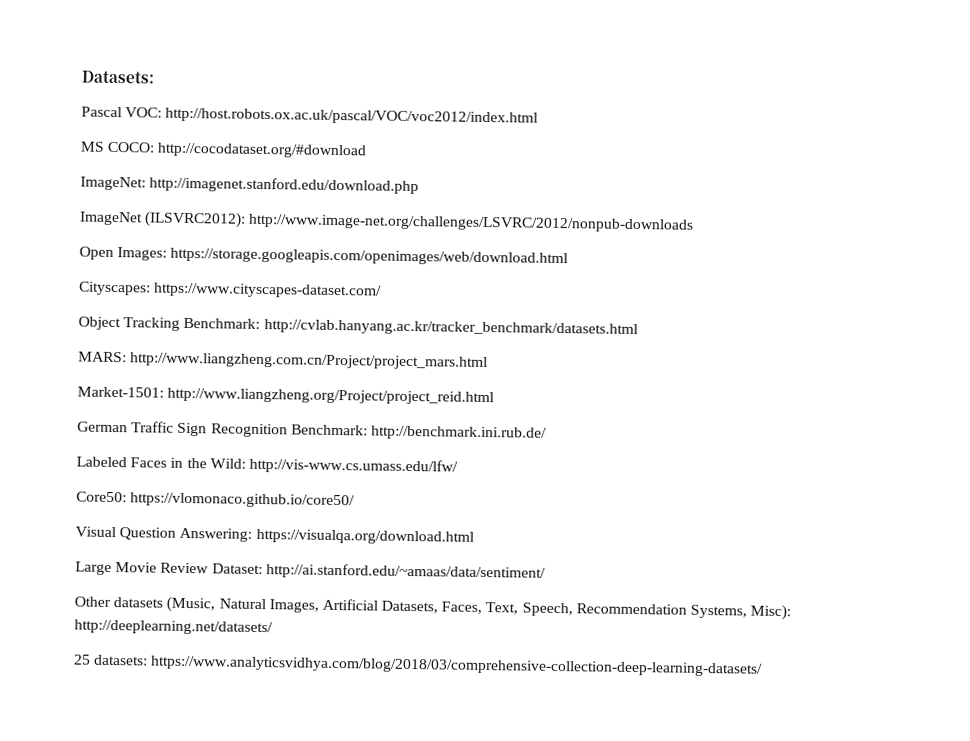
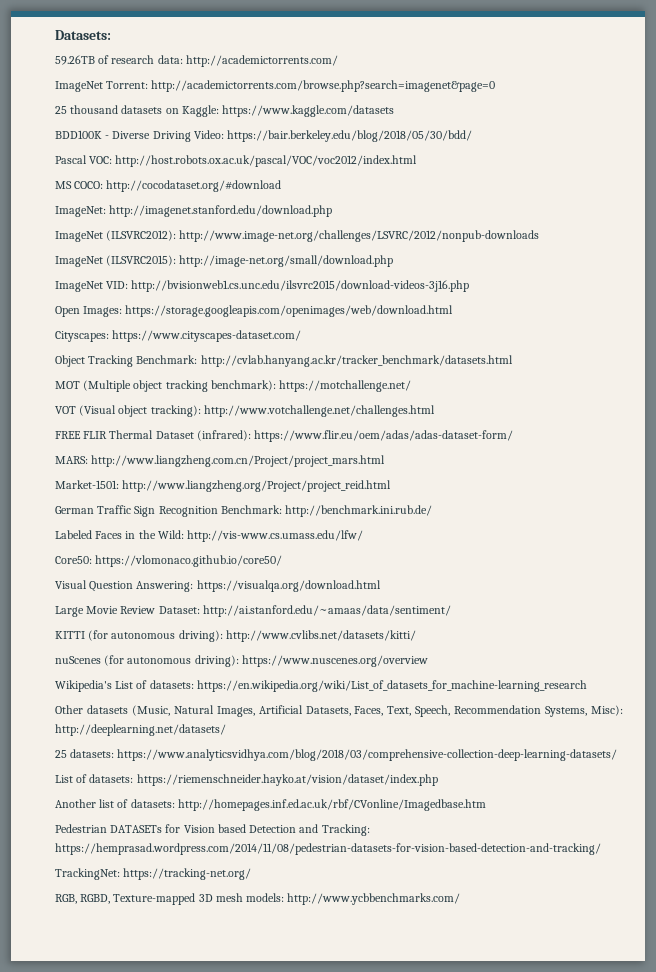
+ 59.26TB of research data: http://academictorrents.com/
+ ImageNet Torrent: http://academictorrents.com/browse.php?search=imagenet&page=0
+ 25 thousand datasets on Kaggle: https://www.kaggle.com/datasets
+ BDD100K - Diverse Driving Video: https://bair.berkeley.edu/blog/2018/05/30/bdd/
+ ImageNet (ILSVRC2015): http://image-net.org/small/download.php
+ ImageNet VID: http://bvisionweb1.cs.unc.edu/ilsvrc2015/download-videos-3j16.php
+ MOT (Multiple object tracking benchmark): https://motchallenge.net/
+ VOT (Visual object tracking): http://www.votchallenge.net/challenges.html
+ FREE FLIR Thermal Dataset (infrared): https://www.flir.eu/oem/adas/adas-dataset-form/
+ KITTI (for autonomous driving): http://www.cvlibs.net/datasets/kitti/
+ nuScenes (for autonomous driving): https://www.nuscenes.org/overview
+ Wikipedia's List of datasets: https://en.wikipedia.org/wiki/List_of_datasets_for_machine-learning_research
+ List of datasets: https://riemenschneider.hayko.at/vision/dataset/index.php
+ Another list of datasets: http://homepages.inf.ed.ac.uk/rbf/CVonline/Imagedbase.htm
+ Pedestrian DATASETs for Vision based Detection and Tracking: https://hemprasad.wordpress.com/2014/11/08/pedestrian-datasets-for-vision-based-detection-and-tracking/
+ TrackingNet: https://tracking-net.org/
+ RGB, RGBD, Texture-mapped 3D mesh models: http://www.ycbbenchmarks.com/

